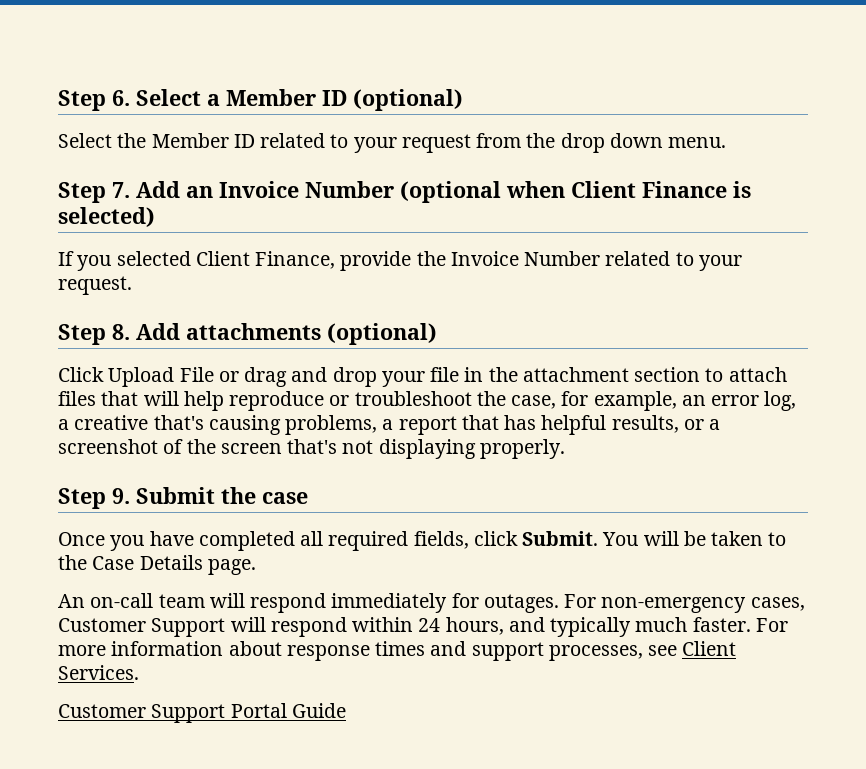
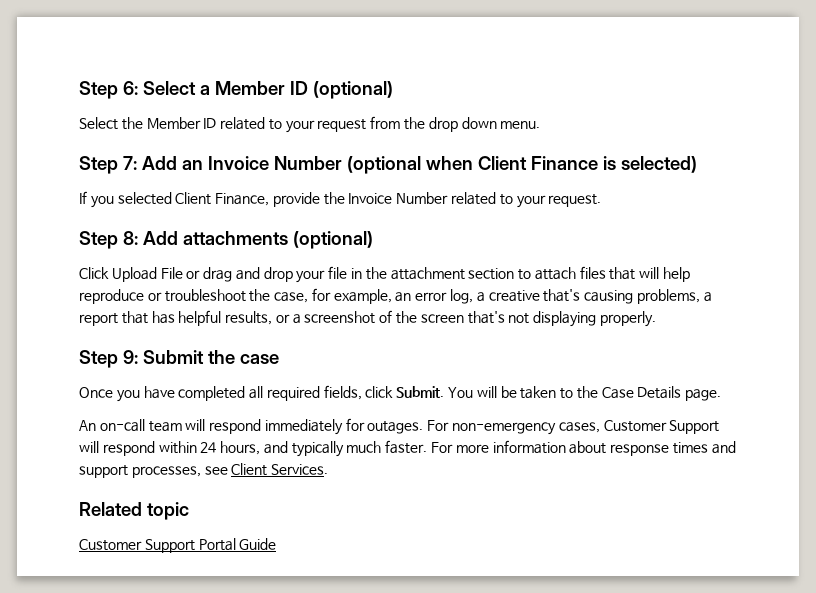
- Step 6. Select a Member ID (optional)
+ Step 6: Select a Member ID (optional)
- Step 7. Add an Invoice Number (optional when Client Finance is selected)
+ Step 7: Add an Invoice Number (optional when Client Finance is selected)
- Step 8. Add attachments (optional)
+ Step 8: Add attachments (optional)
- Step 9. Submit the case
+ Step 9: Submit the case
+ Related topic

